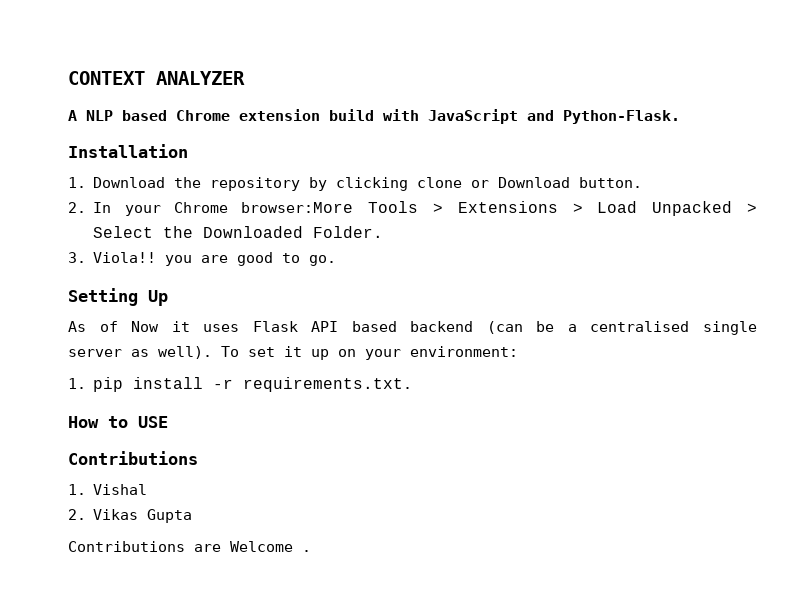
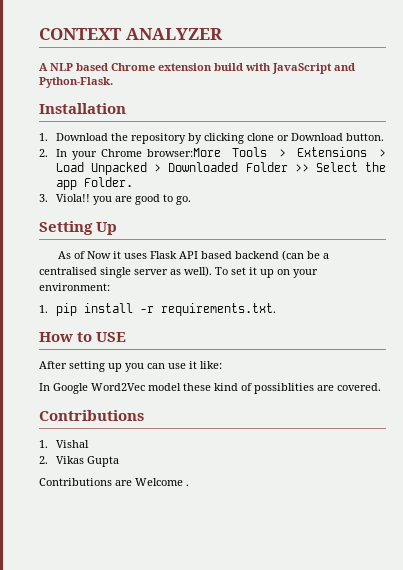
- 2. In your Chrome browser:More Tools > Extensions > Load Unpacked > Select the Downloaded Folder.
+ 2. In your Chrome browser:More Tools > Extensions > Load Unpacked > Downloaded Folder >> Select the app Folder.
+ After setting up you can use it like:
+ In Google Word2Vec model these kind of possiblities are covered.

